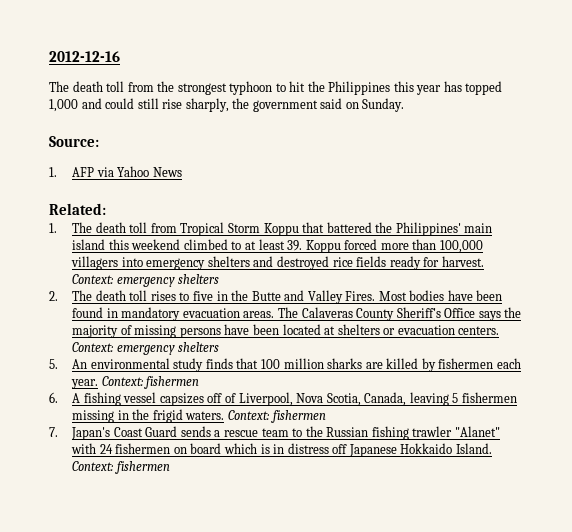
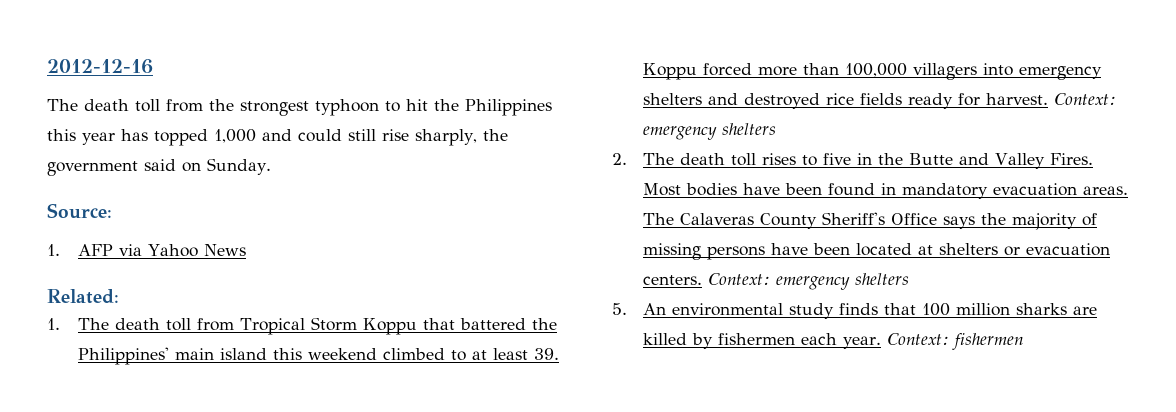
- 6. A fishing vessel capsizes off of Liverpool, Nova Scotia, Canada, leaving 5 fishermen missing in the frigid waters. Context: fishermen
- 7. Japan's Coast Guard sends a rescue team to the Russian fishing trawler "Alanet" with 24 fishermen on board which is in distress off Japanese Hokkaido Island. Context: fishermen

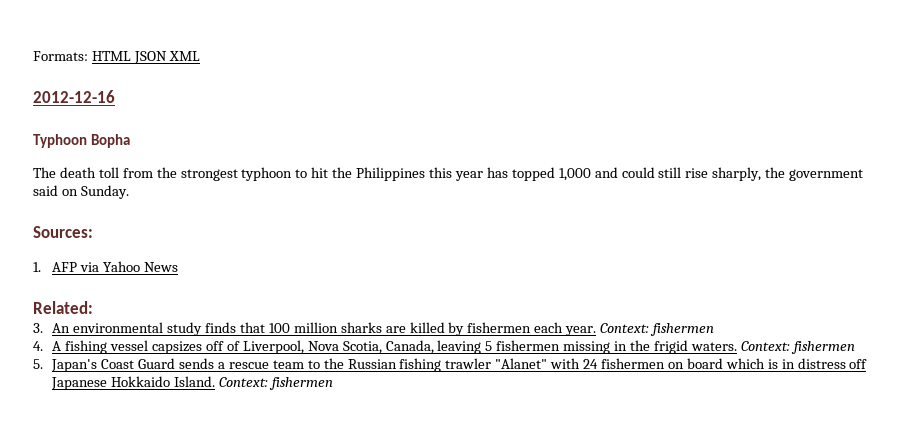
+ Formats: HTML JSON XML
+ Typhoon Bopha
- Source:
+ Sources:
- 1. The death toll from Tropical Storm Koppu that battered the Philippines' main island this weekend climbed to at least 39. Koppu forced more than 100,000 villagers into emergency shelters and destroyed rice fields ready for harvest. Context: emergency shelters
- 2. The death toll rises to five in the Butte and Valley Fires. Most bodies have been found in mandatory evacuation areas. The Calaveras County Sheriff's Office says the majority of missing persons have been located at shelters or evacuation centers. Context: emergency shelters
- 5. An environmental study finds that 100 million sharks are killed by fishermen each year.
+ 3. An environmental study finds that 100 million sharks are killed by fishermen each year.
+ 4. A fishing vessel capsizes off of Liverpool, Nova Scotia, Canada, leaving 5 fishermen missing in the frigid waters. Context: fishermen
+ 5. Japan's Coast Guard sends a rescue team to the Russian fishing trawler "Alanet" with 24 fishermen on board which is in distress off Japanese Hokkaido Island. Context: fishermen

